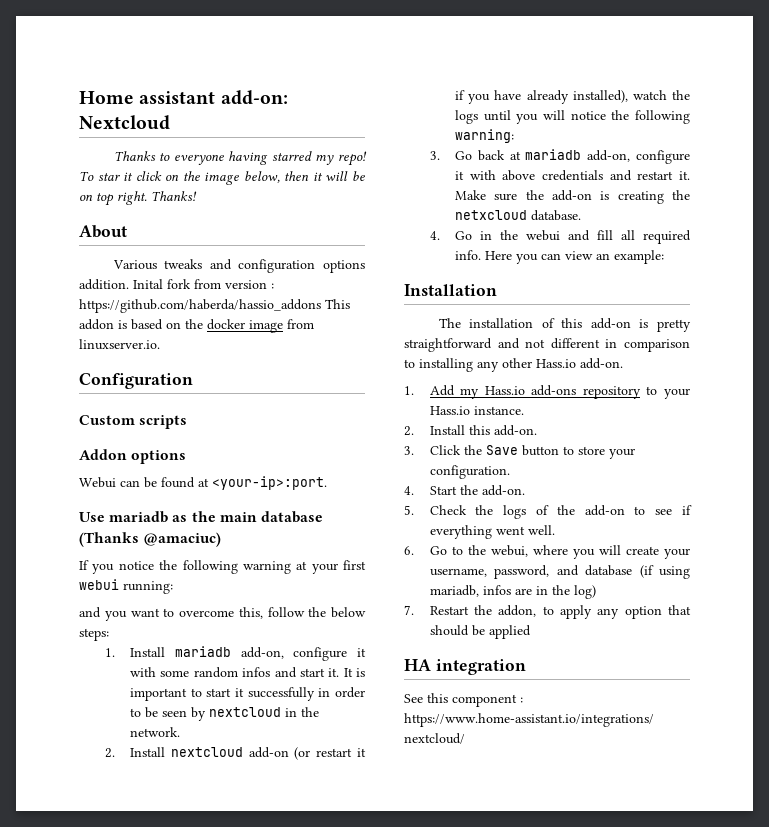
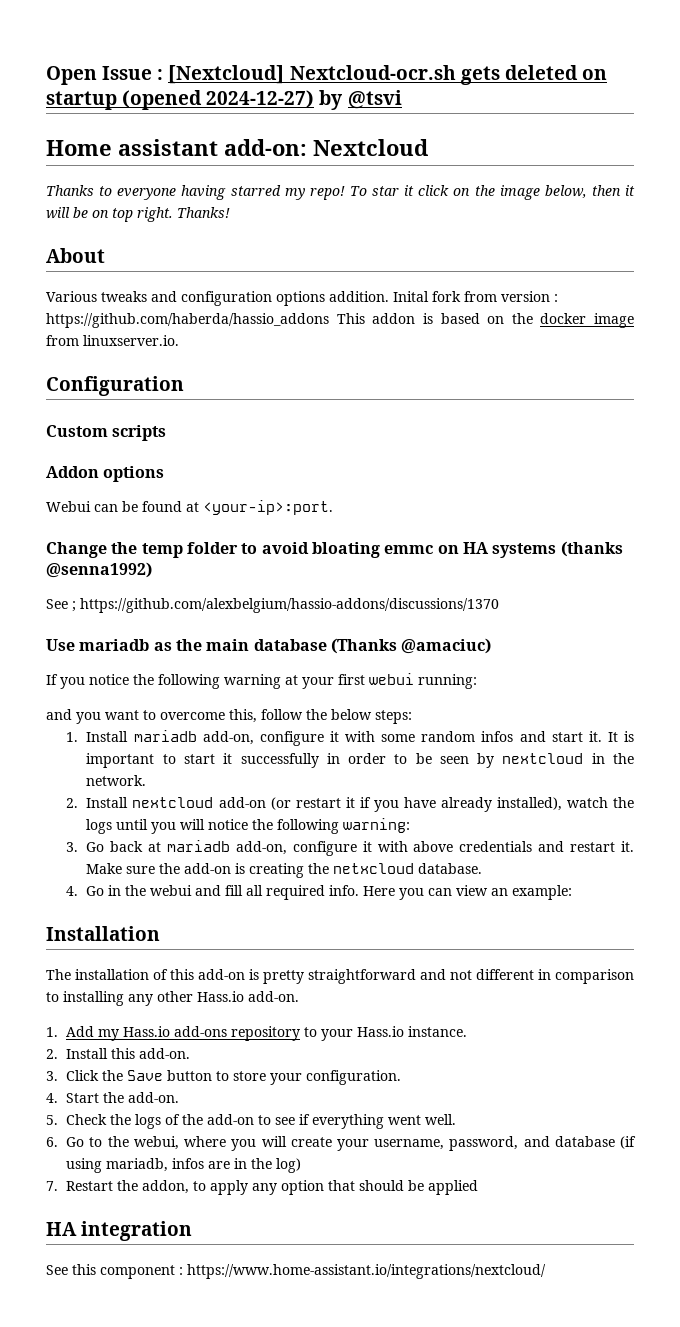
+ Open Issue : [Nextcloud] Nextcloud-ocr.sh gets deleted on startup (opened 2024-12-27) by @tsvi
+ Change the temp folder to avoid bloating emmc on HA systems (thanks @senna1992)
+ See ; https://github.com/alexbelgium/hassio-addons/discussions/1370

